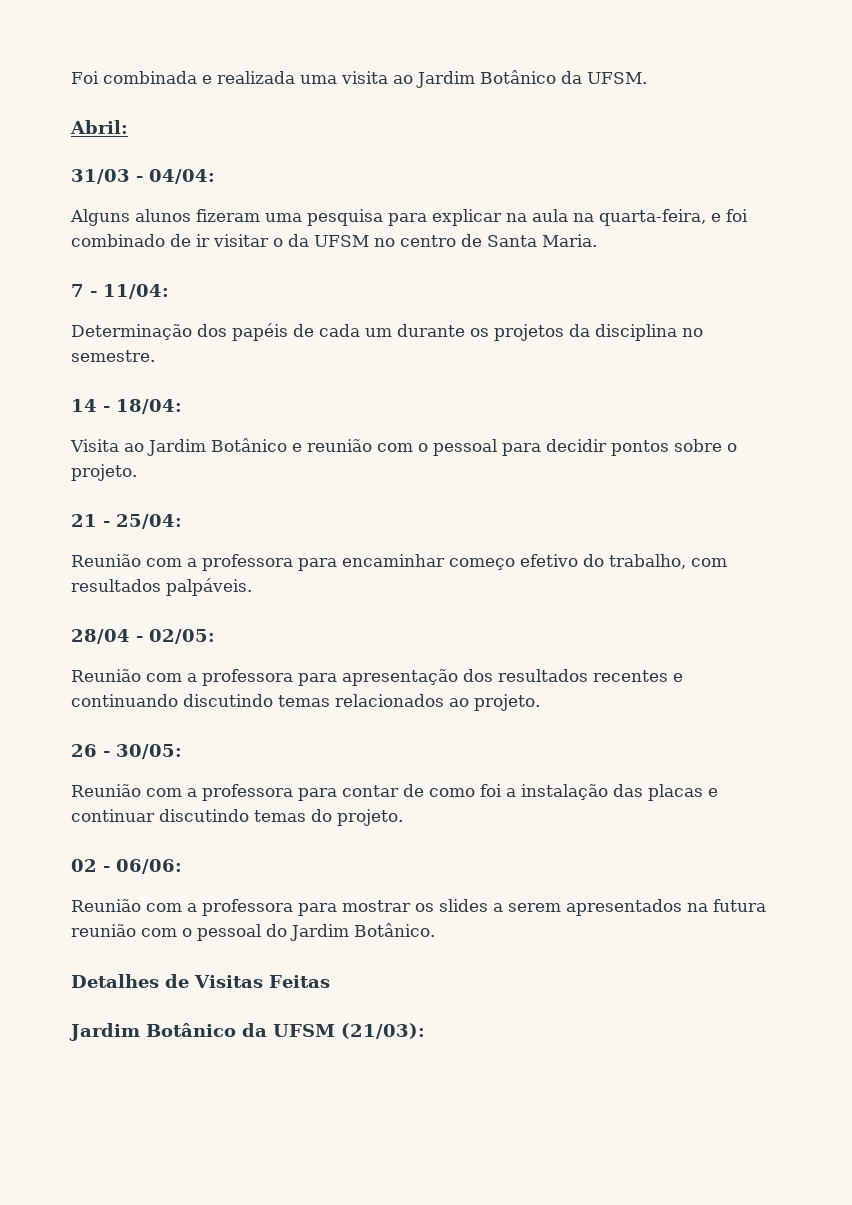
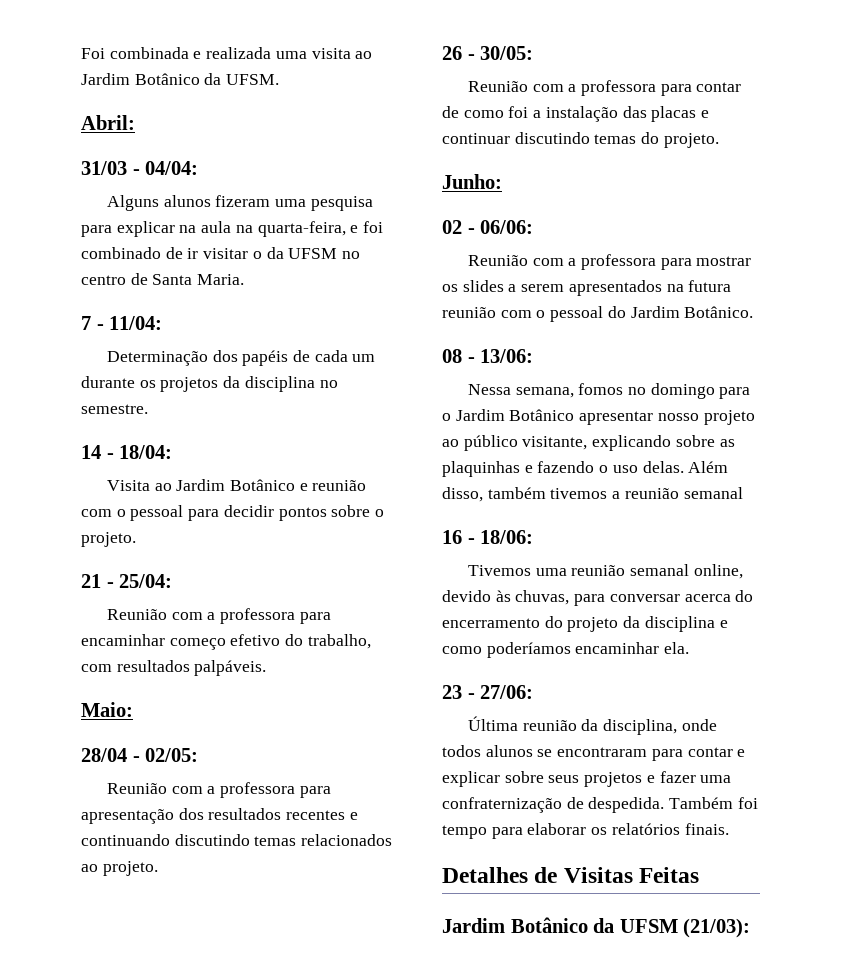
+ Maio:
+ Junho:
+ 08 - 13/06:
+ Nessa semana, fomos no domingo para o Jardim Botânico apresentar nosso projeto ao público visitante, explicando sobre as plaquinhas e fazendo o uso delas. Além disso, também tivemos a reunião semanal
+ 16 - 18/06:
+ Tivemos uma reunião semanal online, devido às chuvas, para conversar acerca do encerramento do projeto da disciplina e como poderíamos encaminhar ela.
+ 23 - 27/06:
+ Última reunião da disciplina, onde todos alunos se encontraram para contar e explicar sobre seus projetos e fazer uma confraternização de despedida. Também foi tempo para elaborar os relatórios finais.

